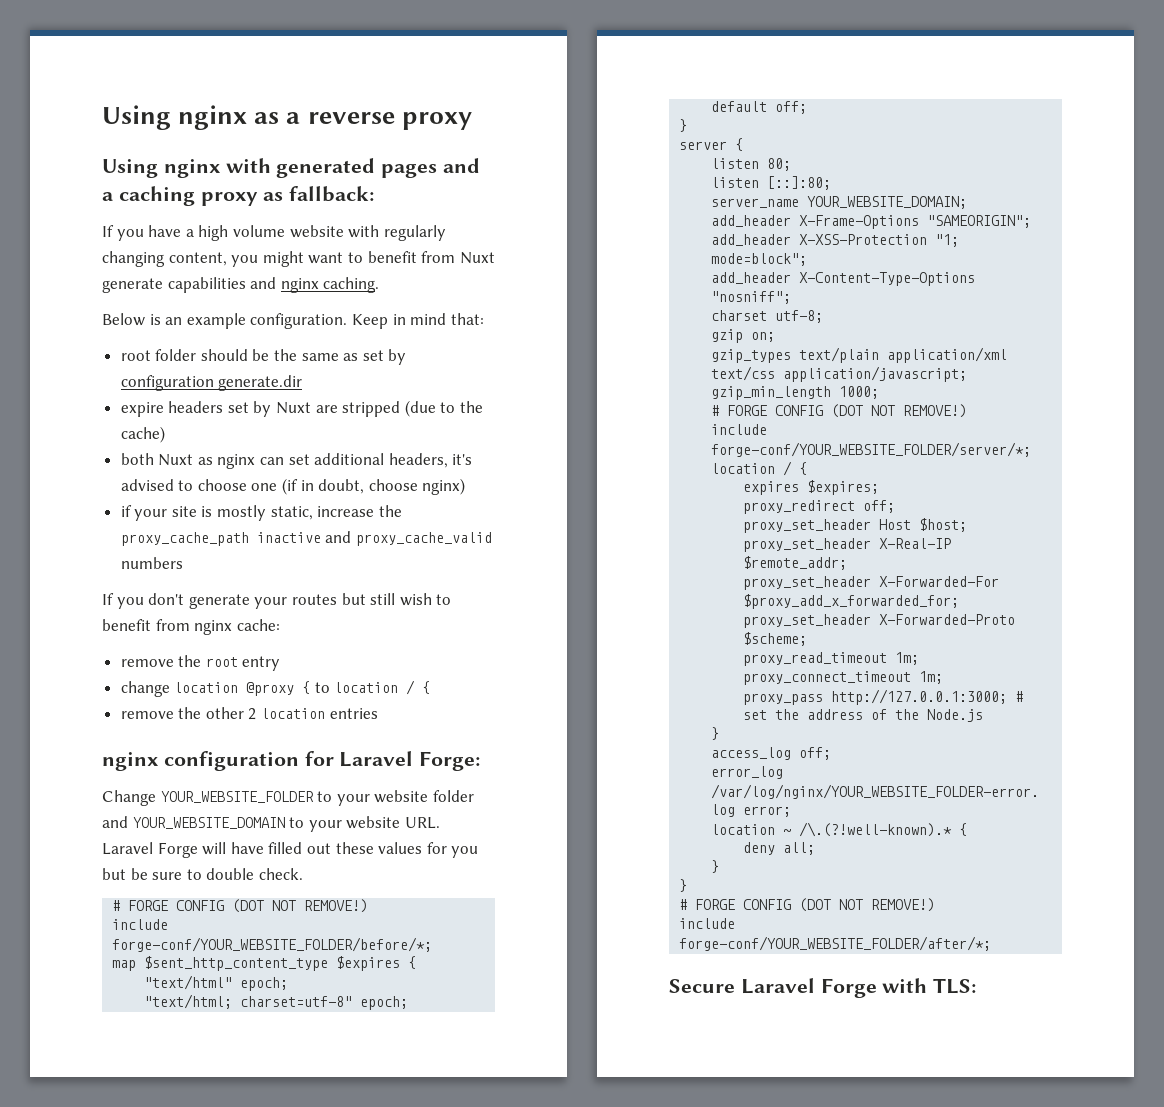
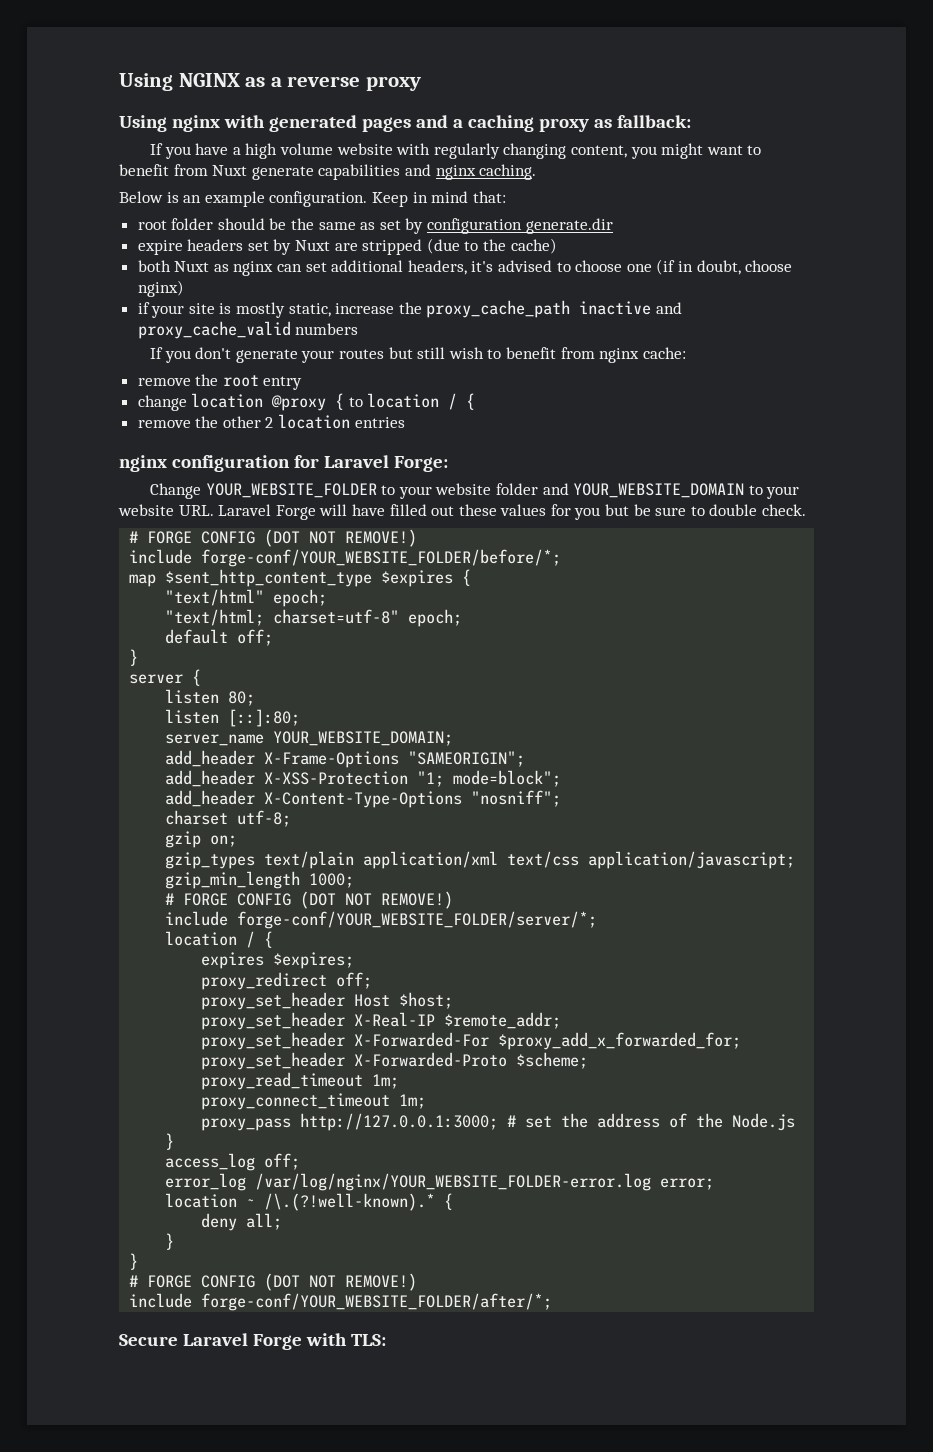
- Using nginx as a reverse proxy
+ Using NGINX as a reverse proxy

